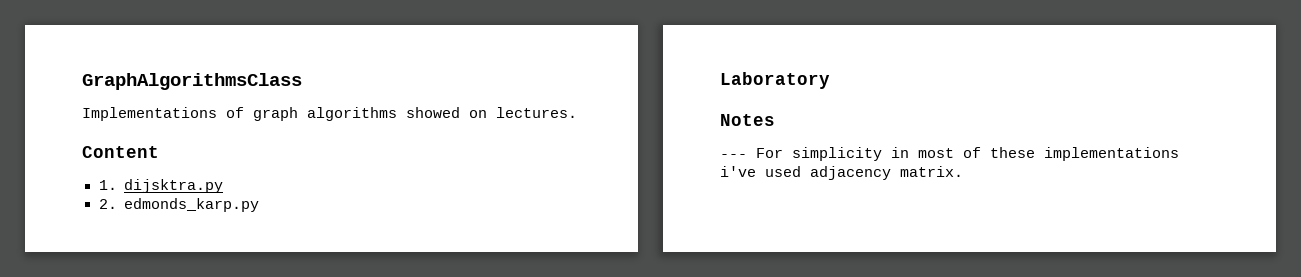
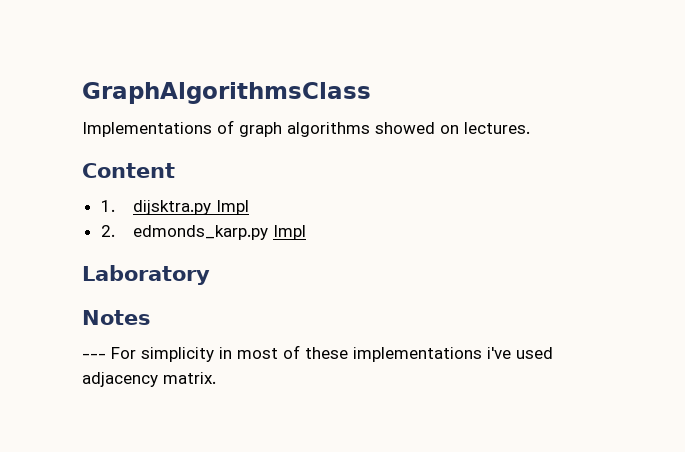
- 1. dijsktra.py
+ 1. dijsktra.py Impl
- 2. edmonds_karp.py
+ 2. edmonds_karp.py Impl

